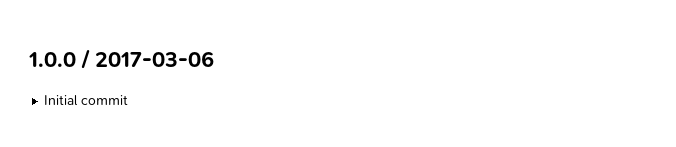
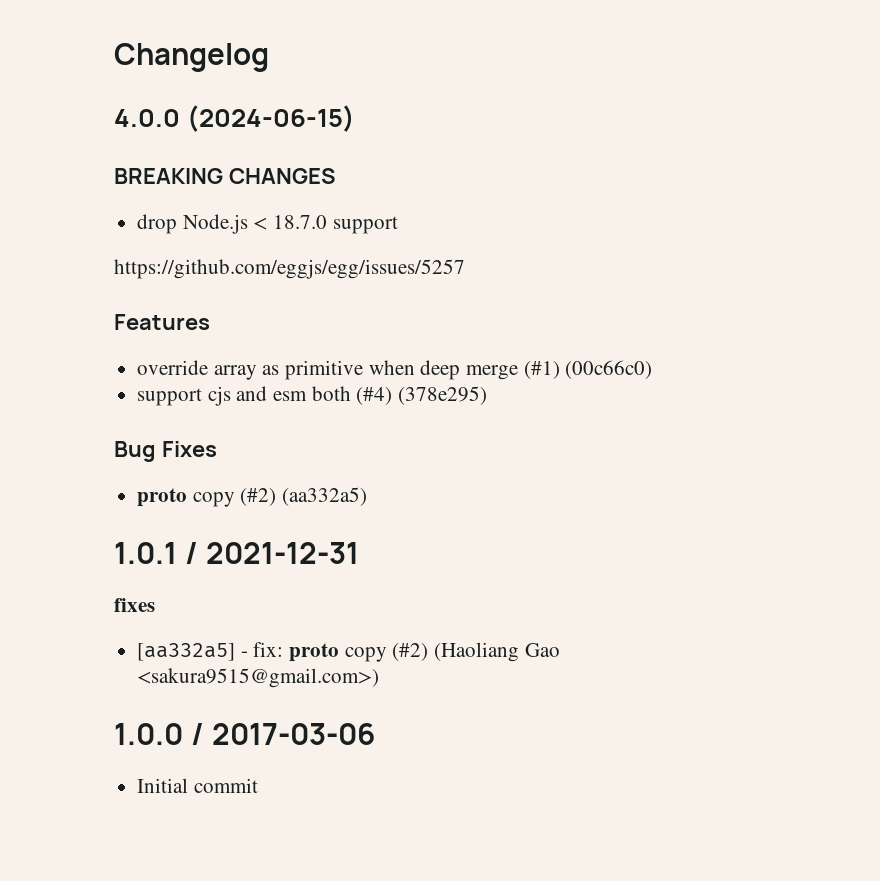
+ Changelog
+ 4.0.0 (2024-06-15)
+ BREAKING CHANGES
+ drop Node.js < 18.7.0 support
+ https://github.com/eggjs/egg/issues/5257
+ Features
+ override array as primitive when deep merge (#1) (00c66c0)
+ support cjs and esm both (#4) (378e295)
+ Bug Fixes
+ proto copy (#2) (aa332a5)
+ 1.0.1 / 2021-12-31
+ fixes
+ [aa332a5] - fix: proto copy (#2) (Haoliang Gao <sakura9515@gmail.com>)

